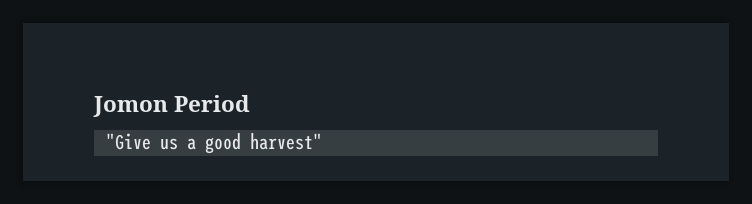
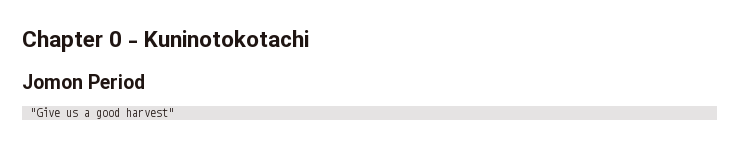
+ Chapter 0 - Kuninotokotachi

